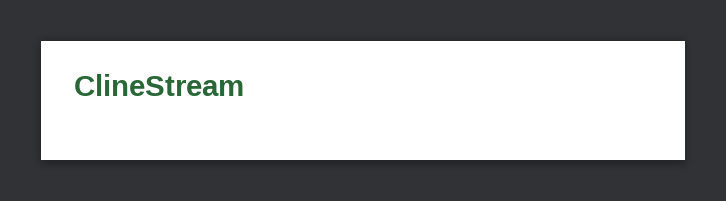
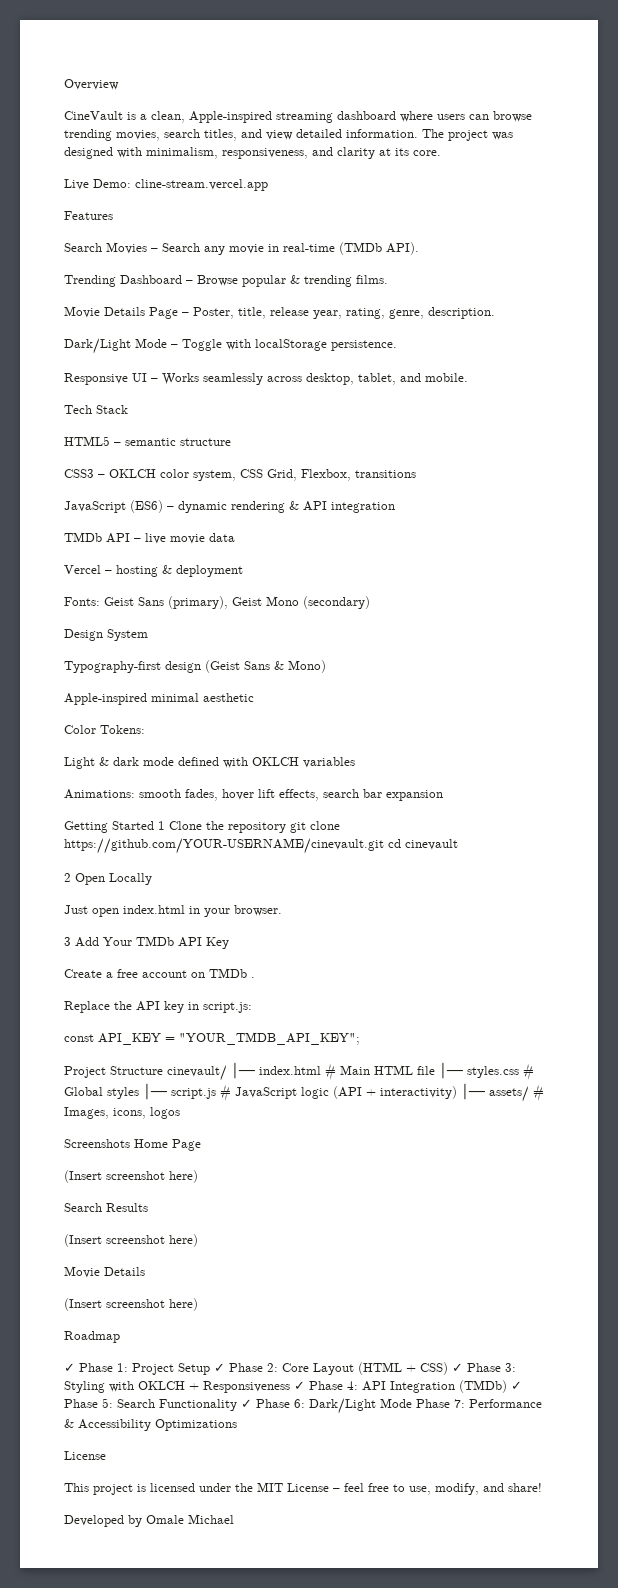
- ClineStream
+ Overview
+ CineVault is a clean, Apple-inspired streaming dashboard where users can browse trending movies, search titles, and view detailed information. The project was designed with minimalism, responsiveness, and clarity at its core.
+ Live Demo: cline-stream.vercel.app
+ Features
+ Search Movies – Search any movie in real-time (TMDb API).
+ Trending Dashboard – Browse popular & trending films.
+ Movie Details Page – Poster, title, release year, rating, genre, description.
+ Dark/Light Mode – Toggle with localStorage persistence.
+ Responsive UI – Works seamlessly across desktop, tablet, and mobile.
+ Tech Stack
+ HTML5 – semantic structure
+ CSS3 – OKLCH color system, CSS Grid, Flexbox, transitions
+ JavaScript (ES6) – dynamic rendering & API integration
+ TMDb API – live movie data
+ Vercel – hosting & deployment
+ Fonts: Geist Sans (primary), Geist Mono (secondary)
+ Design System
+ Typography-first design (Geist Sans & Mono)
+ Apple-inspired minimal aesthetic
+ Color Tokens:
+ Light & dark mode defined with OKLCH variables
+ Animations: smooth fades, hover lift effects, search bar expansion
+ Getting Started 1 Clone the repository git clone https://github.com/YOUR-USERNAME/cinevault.git cd cinevault
+ 2 Open Locally
+ Just open index.html in your browser.
+ 3 Add Your TMDb API Key
+ Create a free account on TMDb .
+ Replace the API key in script.js:
+ const API_KEY = "YOUR_TMDB_API_KEY";
+ Project Structure cinevault/ │── index.html # Main HTML file │── styles.css # Global styles │── script.js # JavaScript logic (API + interactivity) │── assets/ # Images, icons, logos
+ Screenshots Home Page
+ (Insert screenshot here)
+ Search Results
+ (Insert screenshot here)
+ Movie Details
+ (Insert screenshot here)
+ Roadmap
+ ✓ Phase 1: Project Setup ✓ Phase 2: Core Layout (HTML + CSS) ✓ Phase 3: Styling with OKLCH + Responsiveness ✓ Phase 4: API Integration (TMDb) ✓ Phase 5: Search Functionality ✓ Phase 6: Dark/Light Mode Phase 7: Performance & Accessibility Optimizations
+ License
+ This project is licensed under the MIT License – feel free to use, modify, and share!
+ Developed by Omale Michael

